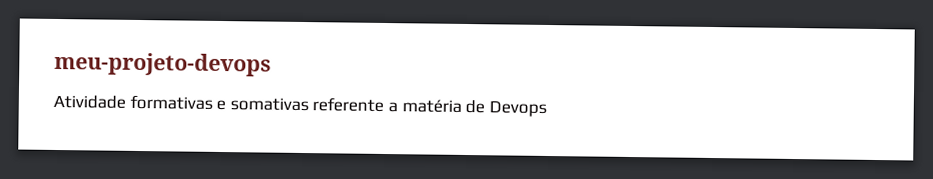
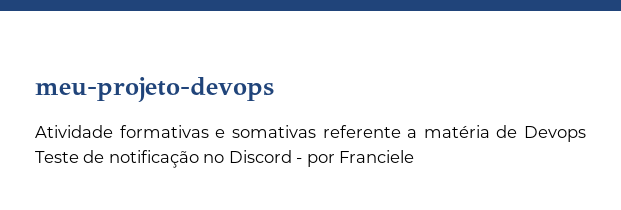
- Atividade formativas e somativas referente a matéria de Devops
+ Atividade formativas e somativas referente a matéria de Devops Teste de notificação no Discord - por Franciele

